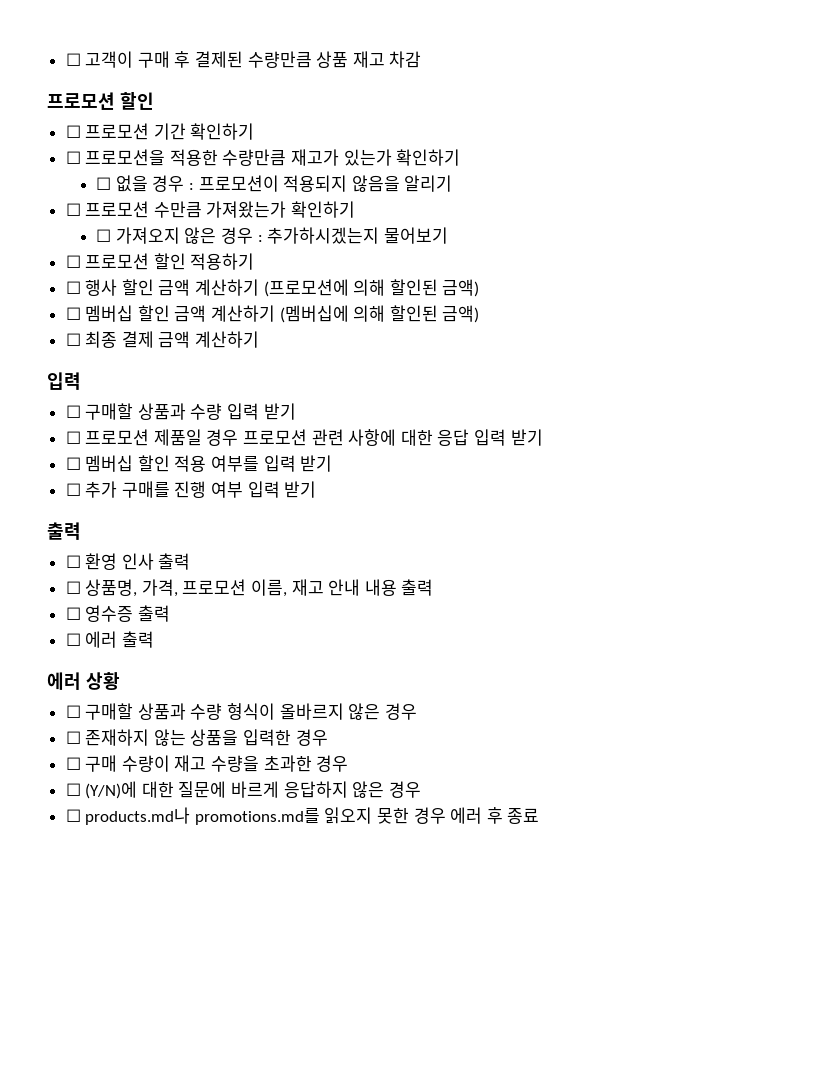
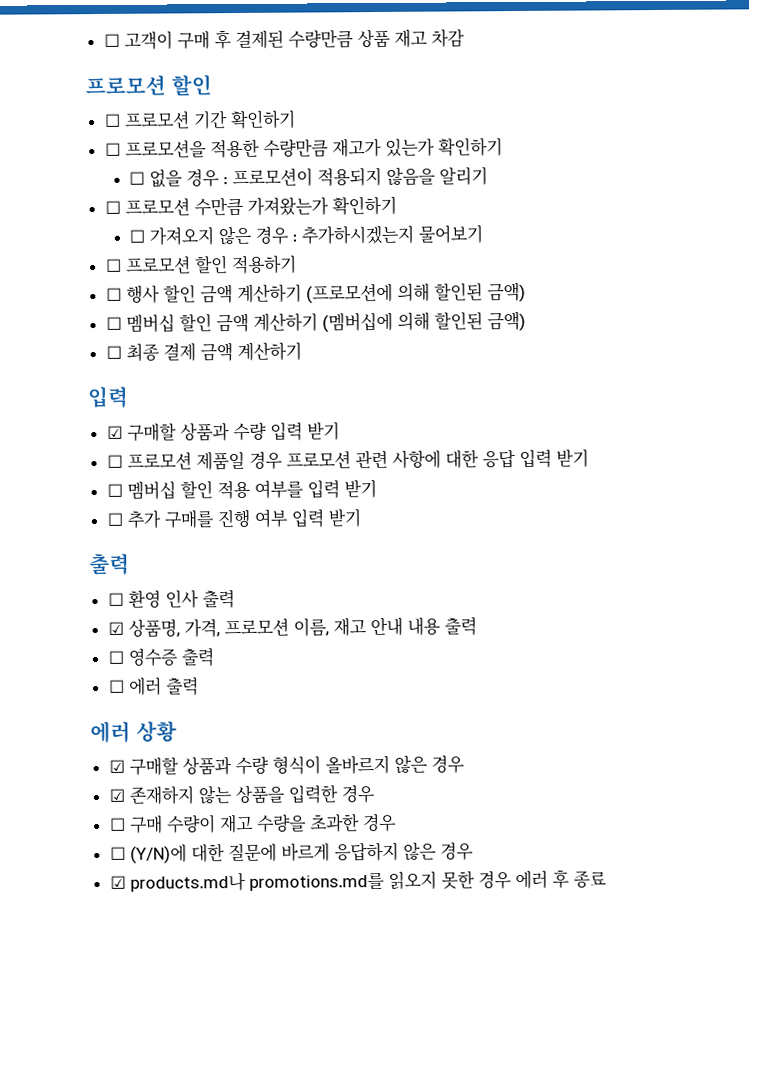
- ☐ 구매할 상품과 수량 입력 받기
+ ☑ 구매할 상품과 수량 입력 받기
- ☐ 상품명, 가격, 프로모션 이름, 재고 안내 내용 출력
+ ☑ 상품명, 가격, 프로모션 이름, 재고 안내 내용 출력
- ☐ 구매할 상품과 수량 형식이 올바르지 않은 경우
+ ☑ 구매할 상품과 수량 형식이 올바르지 않은 경우
- ☐ 존재하지 않는 상품을 입력한 경우
+ ☑ 존재하지 않는 상품을 입력한 경우
- ☐ products.md나 promotions.md를 읽오지 못한 경우 에러 후 종료
+ ☑ products.md나 promotions.md를 읽오지 못한 경우 에러 후 종료

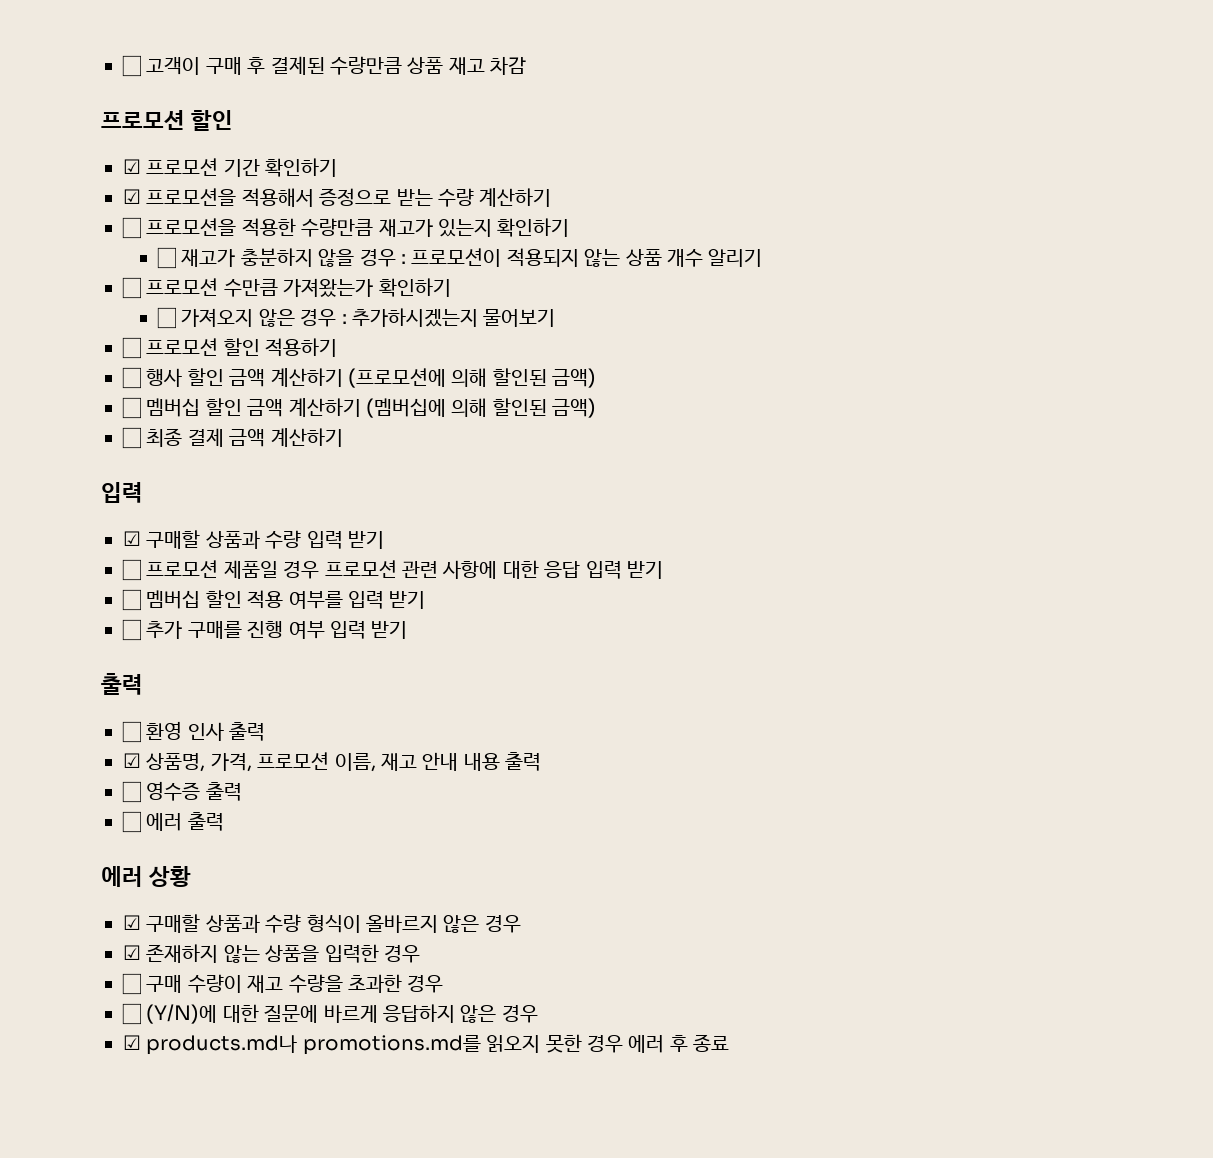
- ☐ 프로모션 기간 확인하기
+ ☑ 프로모션 기간 확인하기
+ ☑ 프로모션을 적용해서 증정으로 받는 수량 계산하기
- ☐ 프로모션을 적용한 수량만큼 재고가 있는가 확인하기
- ☐ 없을 경우 : 프로모션이 적용되지 않음을 알리기
+ ☐ 프로모션을 적용한 수량만큼 재고가 있는지 확인하기
+ ☐ 재고가 충분하지 않을 경우 : 프로모션이 적용되지 않는 상품 개수 알리기

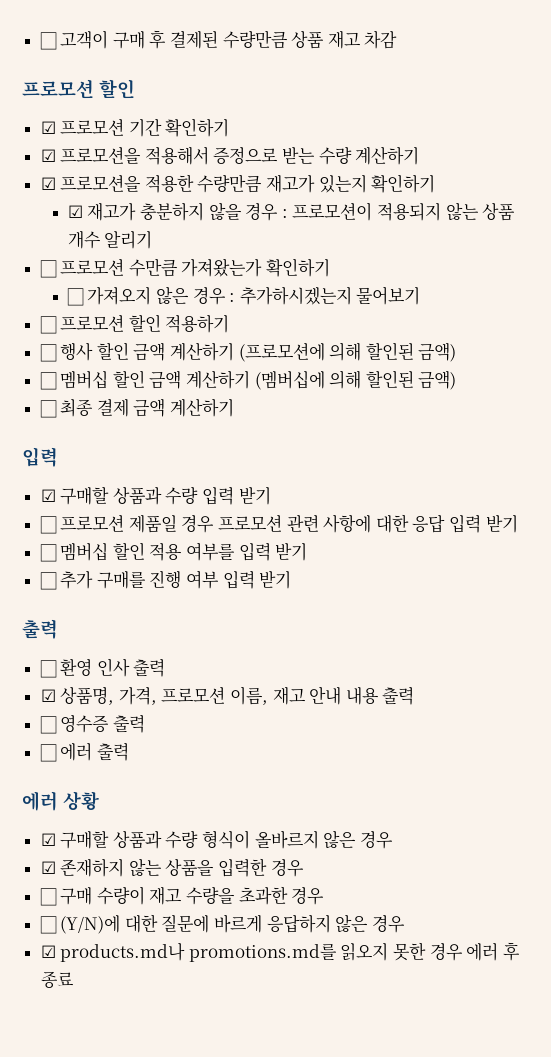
- ☐ 프로모션을 적용한 수량만큼 재고가 있는지 확인하기
+ ☑ 프로모션을 적용한 수량만큼 재고가 있는지 확인하기
- ☐ 재고가 충분하지 않을 경우 : 프로모션이 적용되지 않는 상품 개수 알리기
+ ☑ 재고가 충분하지 않을 경우 : 프로모션이 적용되지 않는 상품 개수 알리기

